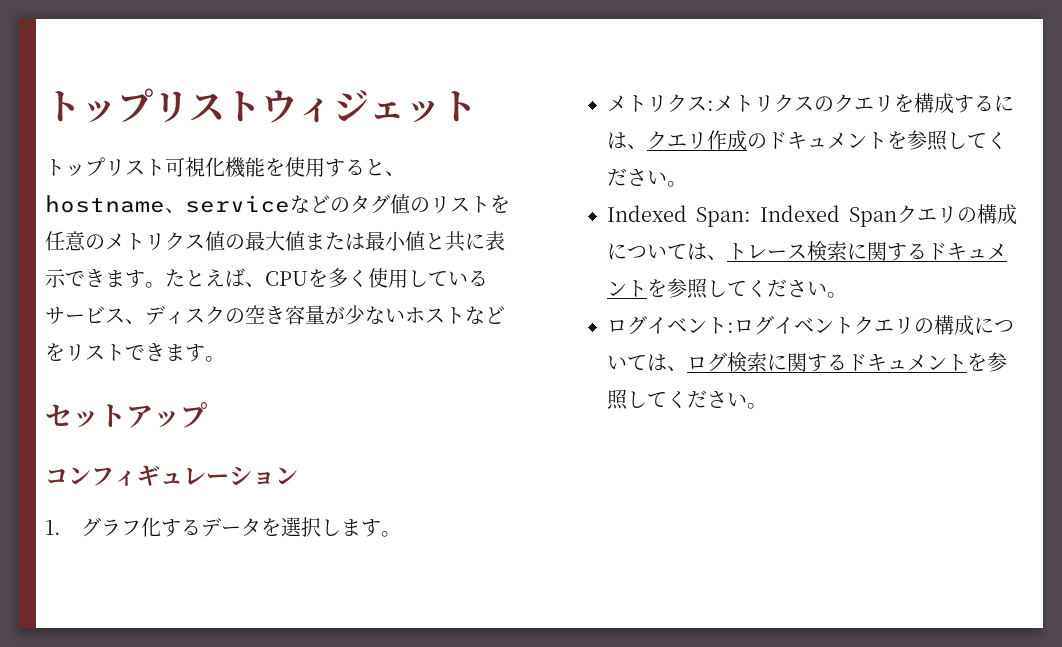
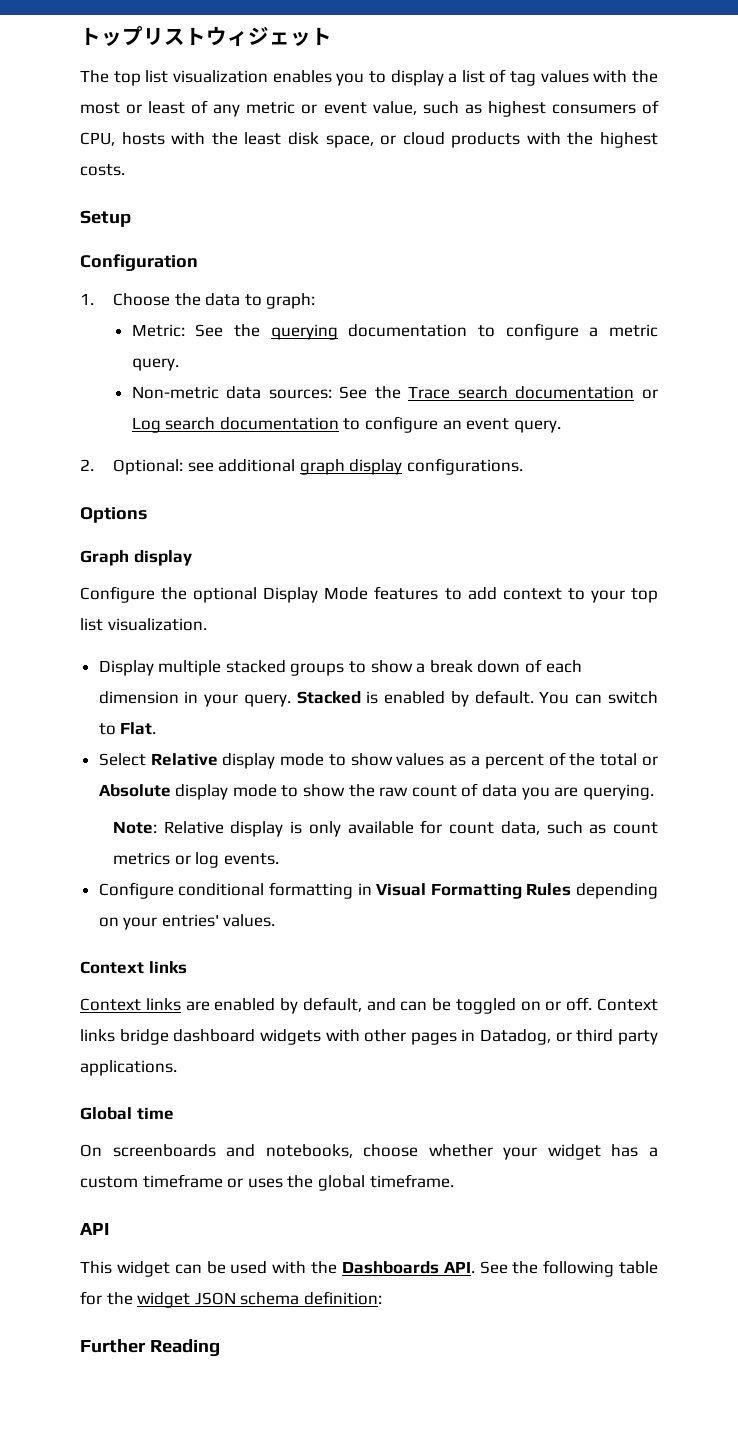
- トップリスト可視化機能を使用すると、hostname、serviceなどのタグ値のリストを任意のメトリクス値の最大値または最小値と共に表示できます。たとえば、CPUを多く使用しているサービス、ディスクの空き容量が少ないホストなどをリストできます。
- セットアップ
- コンフィギュレーション
- 1.グラフ化するデータを選択します。
- メトリクス:メトリクスのクエリを構成するには、クエリ作成のドキュメントを参照してください。
- Indexed Span: Indexed Spanクエリの構成については、トレース検索に関するドキュメントを参照してください。
- ログイベント:ログイベントクエリの構成については、ログ検索に関するドキュメントを参照してください。
+ The top list visualization enables you to display a list of tag values with the most or least of any metric or event value, such as highest consumers of CPU, hosts with the least disk space, or cloud products with the highest costs.
+ Setup
+ Configuration
+ 1. Choose the data to graph:
+ Metric: See the querying documentation to configure a metric query.
+ Non-metric data sources: See the Trace search documentation or Log search documentation to configure an event query.
+ 2. Optional: see additional graph display configurations.
+ Options
+ Graph display
+ Configure the optional Display Mode features to add context to your top list visualization.
+ Display multiple stacked groups to show a break down of each dimension in your query. Stacked is enabled by default. You can switch to Flat.
+ Select Relative display mode to show values as a percent of the total or Absolute display mode to show the raw count of data you are querying.
+ Note: Relative display is only available for count data, such as count metrics or log events.
+ Configure conditional formatting in Visual Formatting Rules depending on your entries' values.
+ Context links
+ Context links are enabled by default, and can be toggled on or off. Context links bridge dashboard widgets with other pages in Datadog, or third party applications.
+ Global time
+ On screenboards and notebooks, choose whether your widget has a custom timeframe or uses the global timeframe.
+ API
+ This widget can be used with the Dashboards API. See the following table for the widget JSON schema definition:
+ Further Reading

